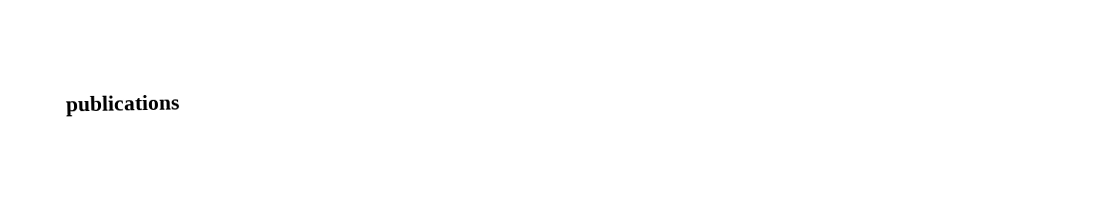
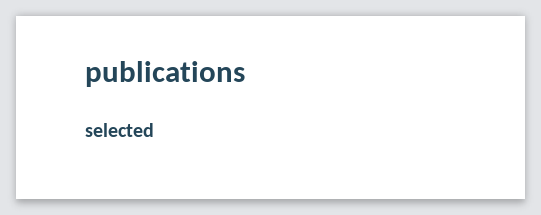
+ selected

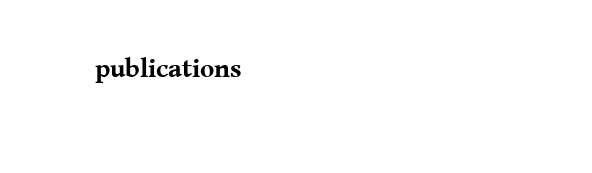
- selected

